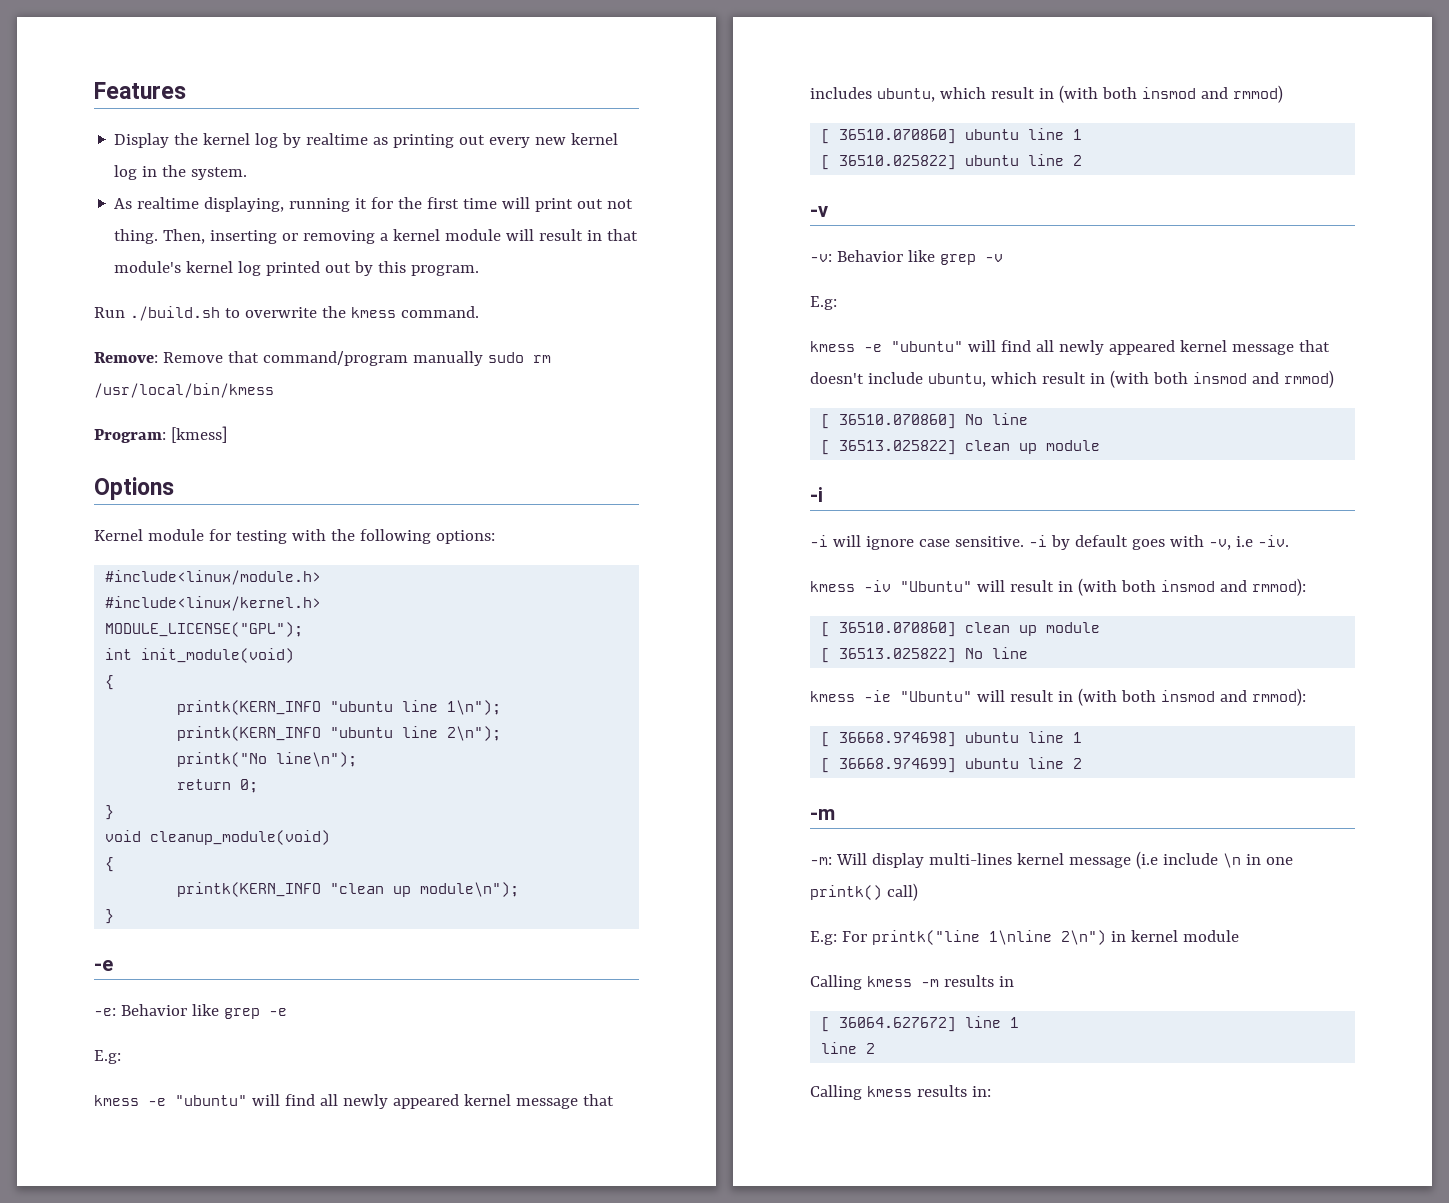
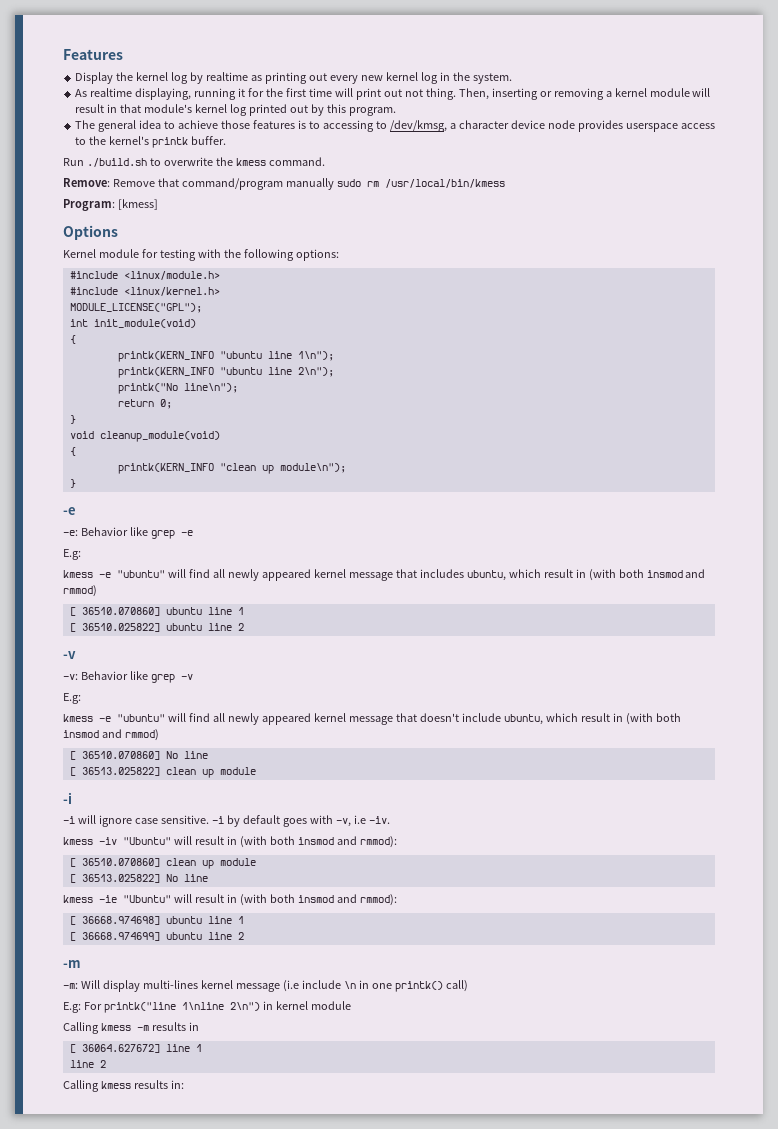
+ The general idea to achieve those features is to accessing to /dev/kmsg, a character device node provides userspace access to the kernel's printk buffer.
- #include<linux/module.h>
- #include<linux/kernel.h>
+ #include <linux/module.h>
+ #include <linux/kernel.h>

